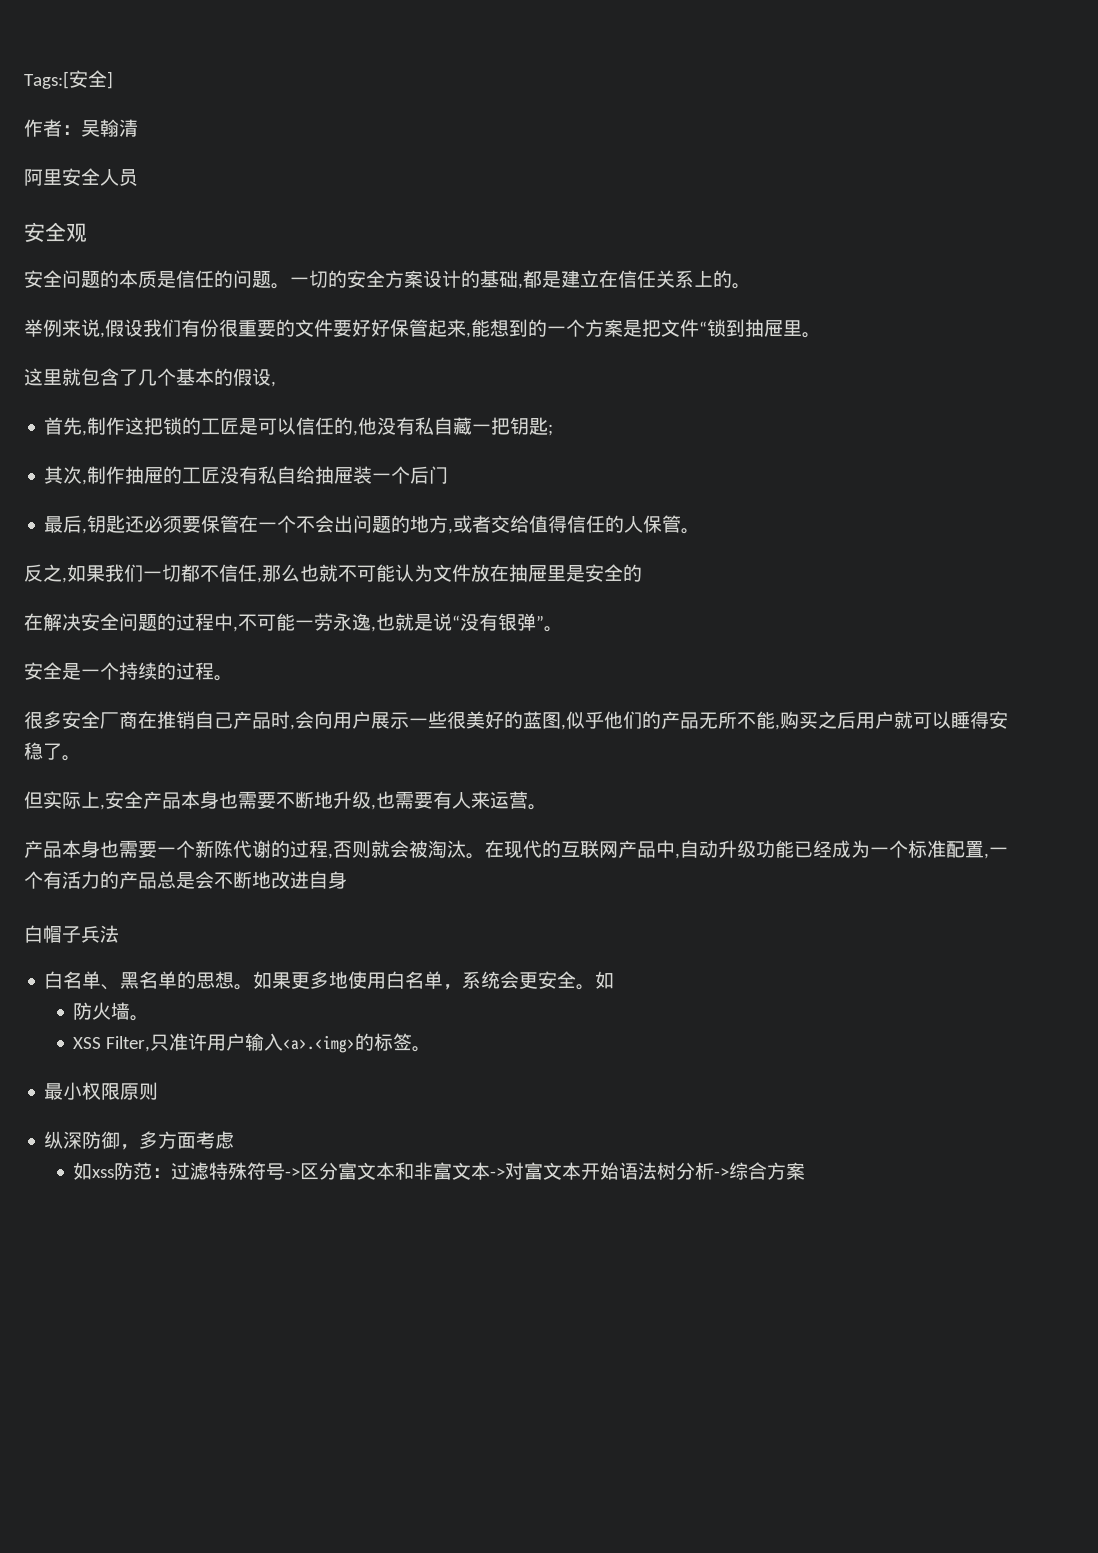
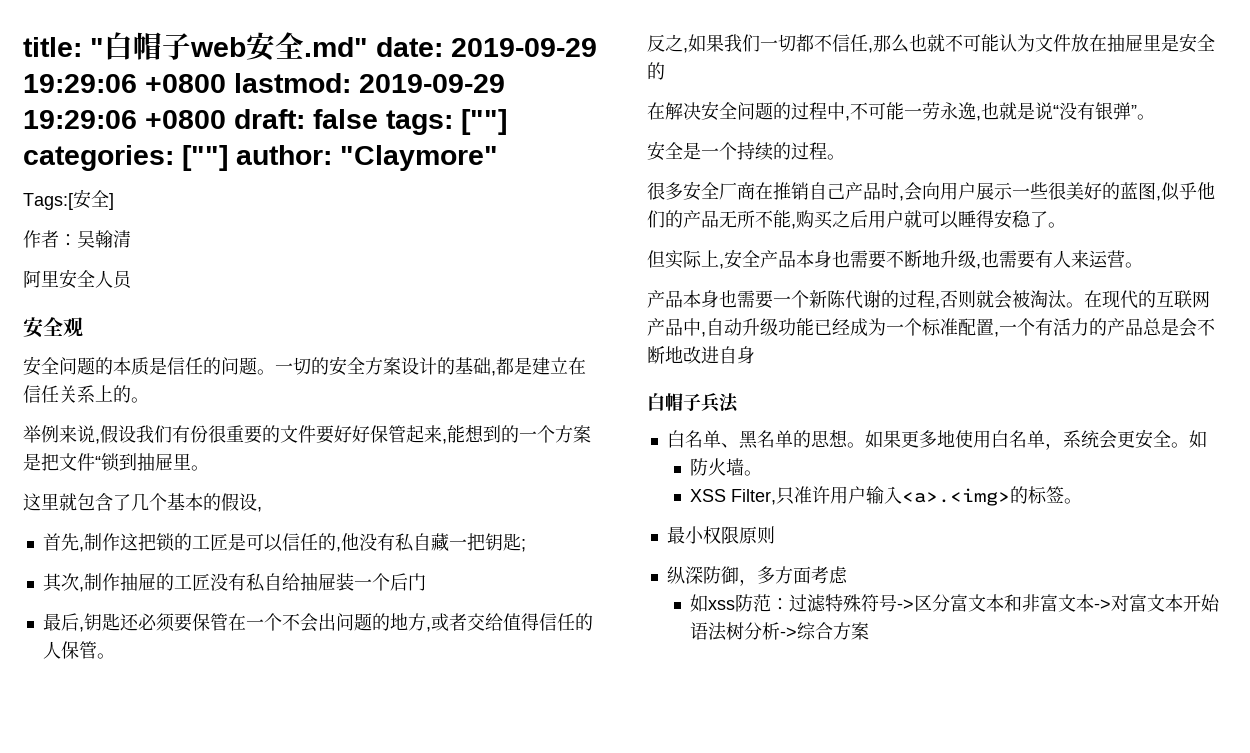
+ title: "白帽子web安全.md" date: 2019-09-29 19:29:06 +0800 lastmod: 2019-09-29 19:29:06 +0800 draft: false tags: [""] categories: [""] author: "Claymore"

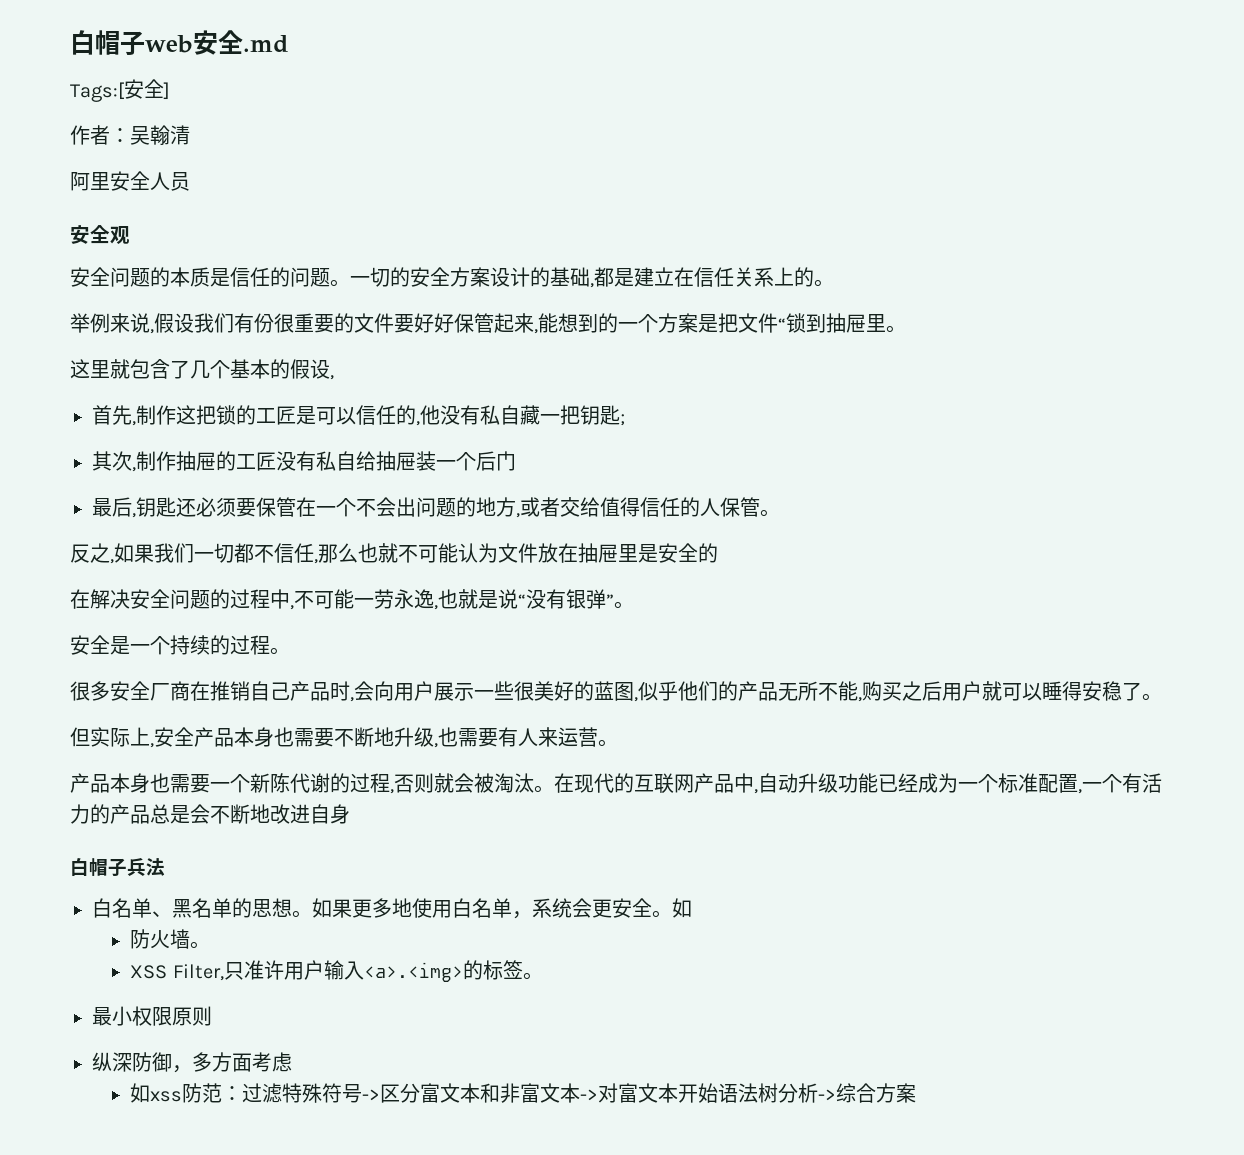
- title: "白帽子web安全.md" date: 2019-09-29 19:29:06 +0800 lastmod: 2019-09-29 19:29:06 +0800 draft: false tags: [""] categories: [""] author: "Claymore"
+ 白帽子web安全.md

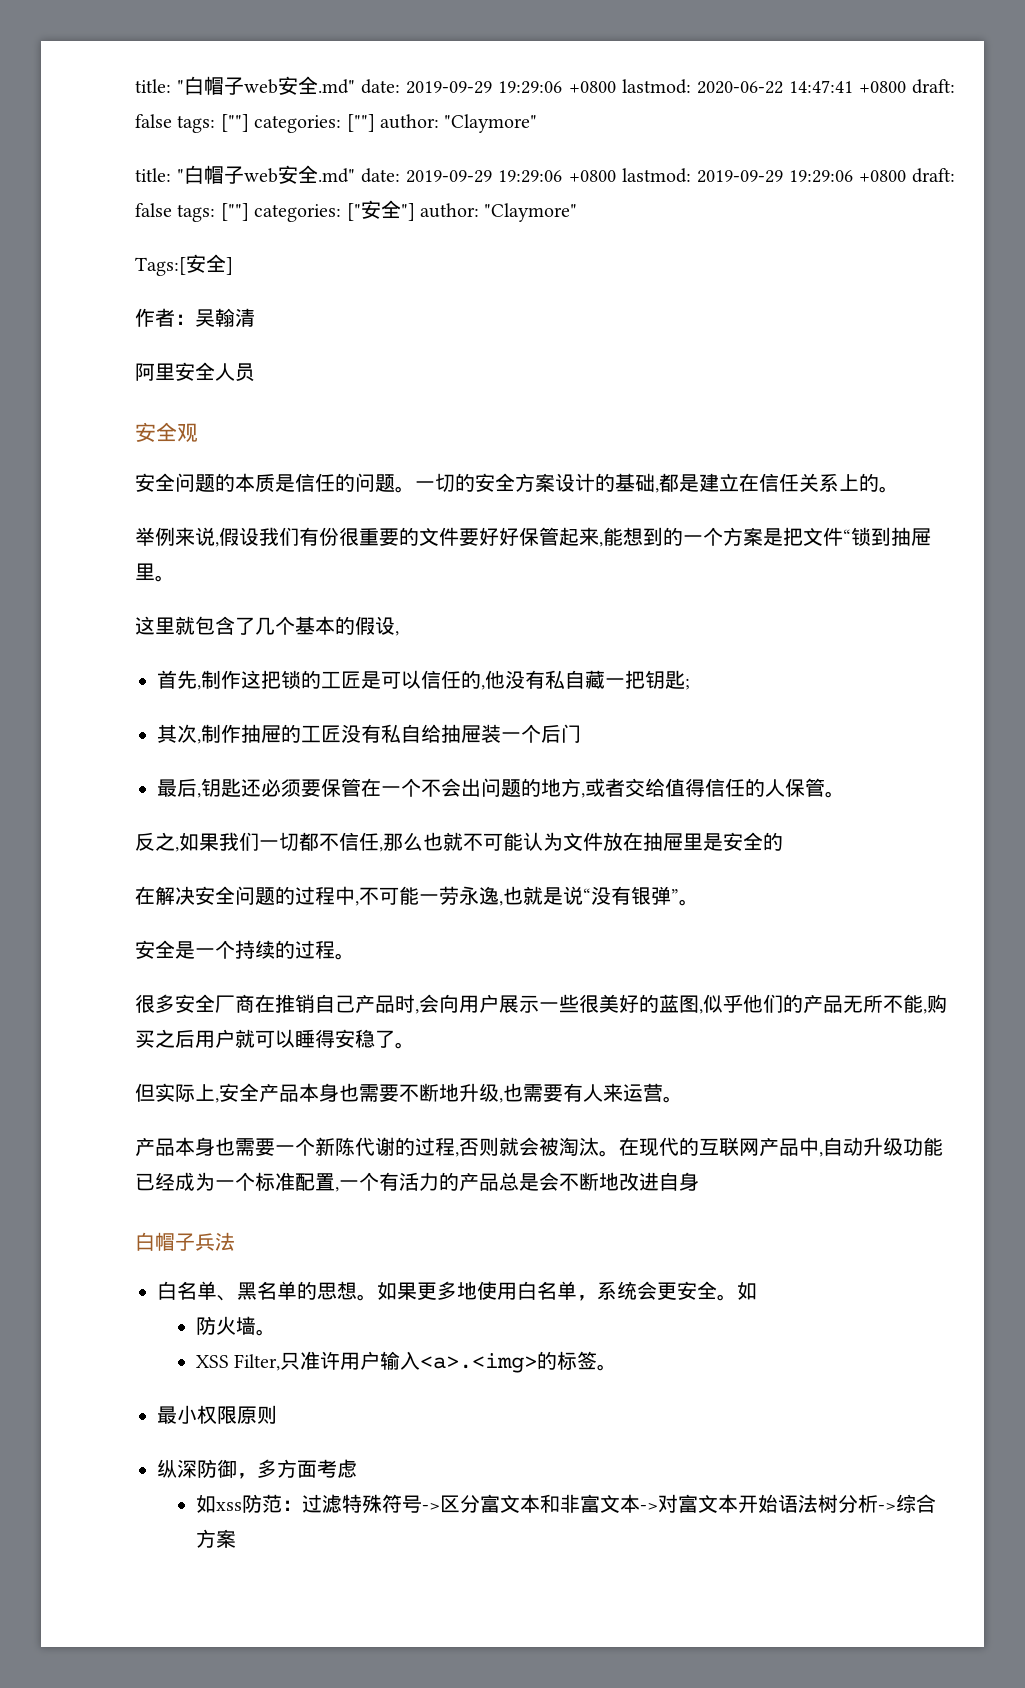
- 白帽子web安全.md
+ title: "白帽子web安全.md" date: 2019-09-29 19:29:06 +0800 lastmod: 2020-06-22 14:47:41 +0800 draft: false tags: [""] categories: [""] author: "Claymore"
+ title: "白帽子web安全.md" date: 2019-09-29 19:29:06 +0800 lastmod: 2019-09-29 19:29:06 +0800 draft: false tags: [""] categories: ["安全"] author: "Claymore"

